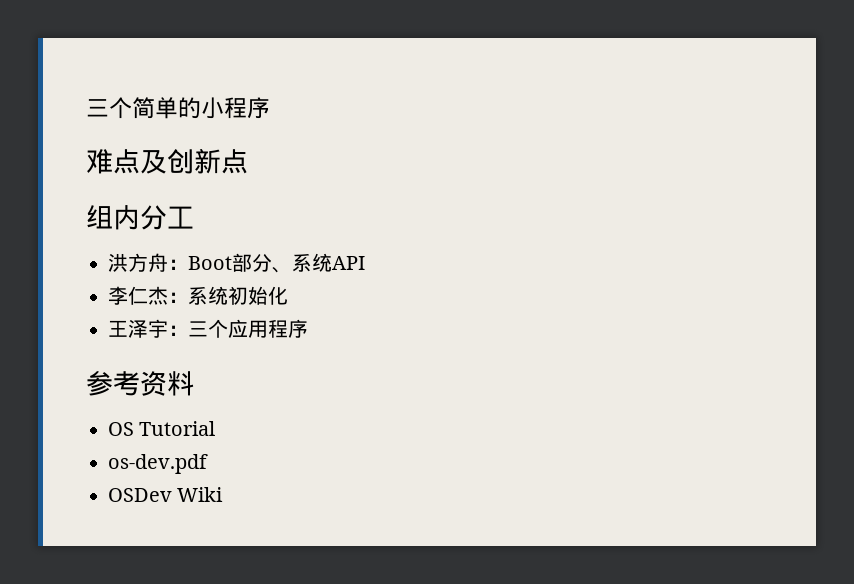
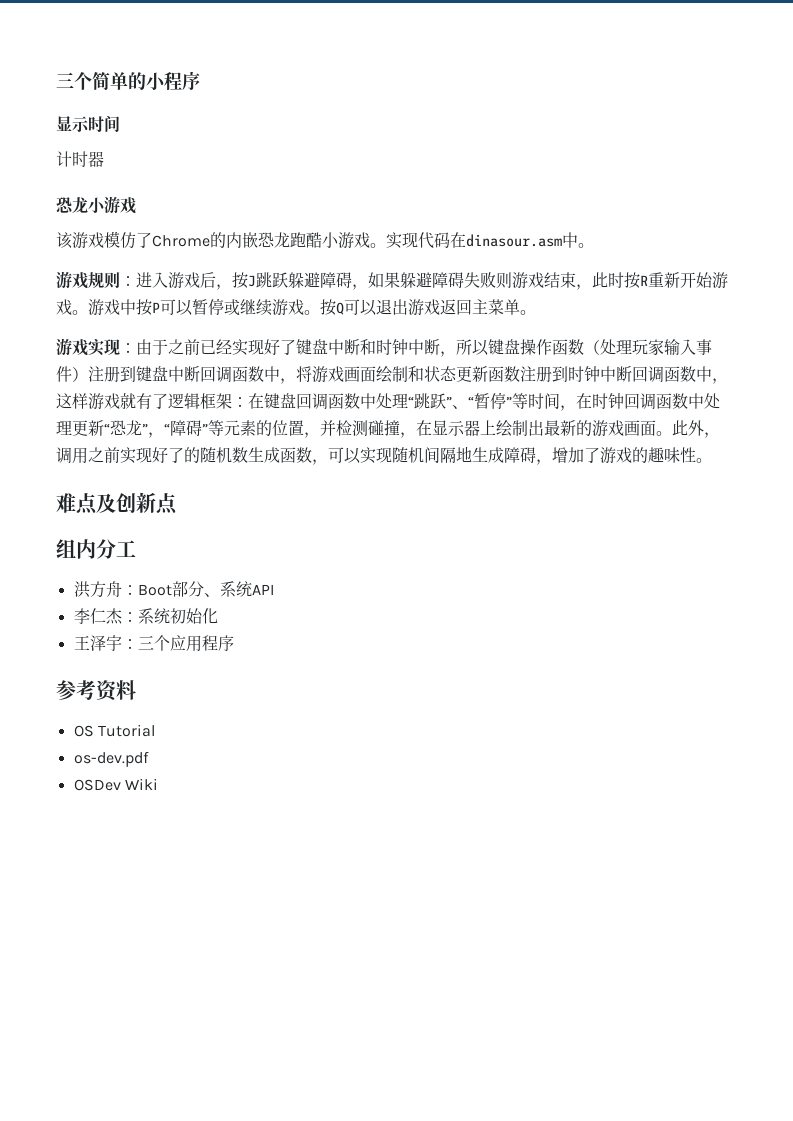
+ 显示时间
+ 计时器
+ 恐龙小游戏
+ 该游戏模仿了Chrome的内嵌恐龙跑酷小游戏。实现代码在dinasour.asm中。
+ 游戏规则：进入游戏后，按J跳跃躲避障碍，如果躲避障碍失败则游戏结束，此时按R重新开始游戏。游戏中按P可以暂停或继续游戏。按Q可以退出游戏返回主菜单。
+ 游戏实现：由于之前已经实现好了键盘中断和时钟中断，所以键盘操作函数（处理玩家输入事件）注册到键盘中断回调函数中，将游戏画面绘制和状态更新函数注册到时钟中断回调函数中，这样游戏就有了逻辑框架：在键盘回调函数中处理“跳跃”、“暂停”等时间，在时钟回调函数中处理更新“恐龙”，“障碍”等元素的位置，并检测碰撞，在显示器上绘制出最新的游戏画面。此外，调用之前实现好了的随机数生成函数，可以实现随机间隔地生成障碍，增加了游戏的趣味性。

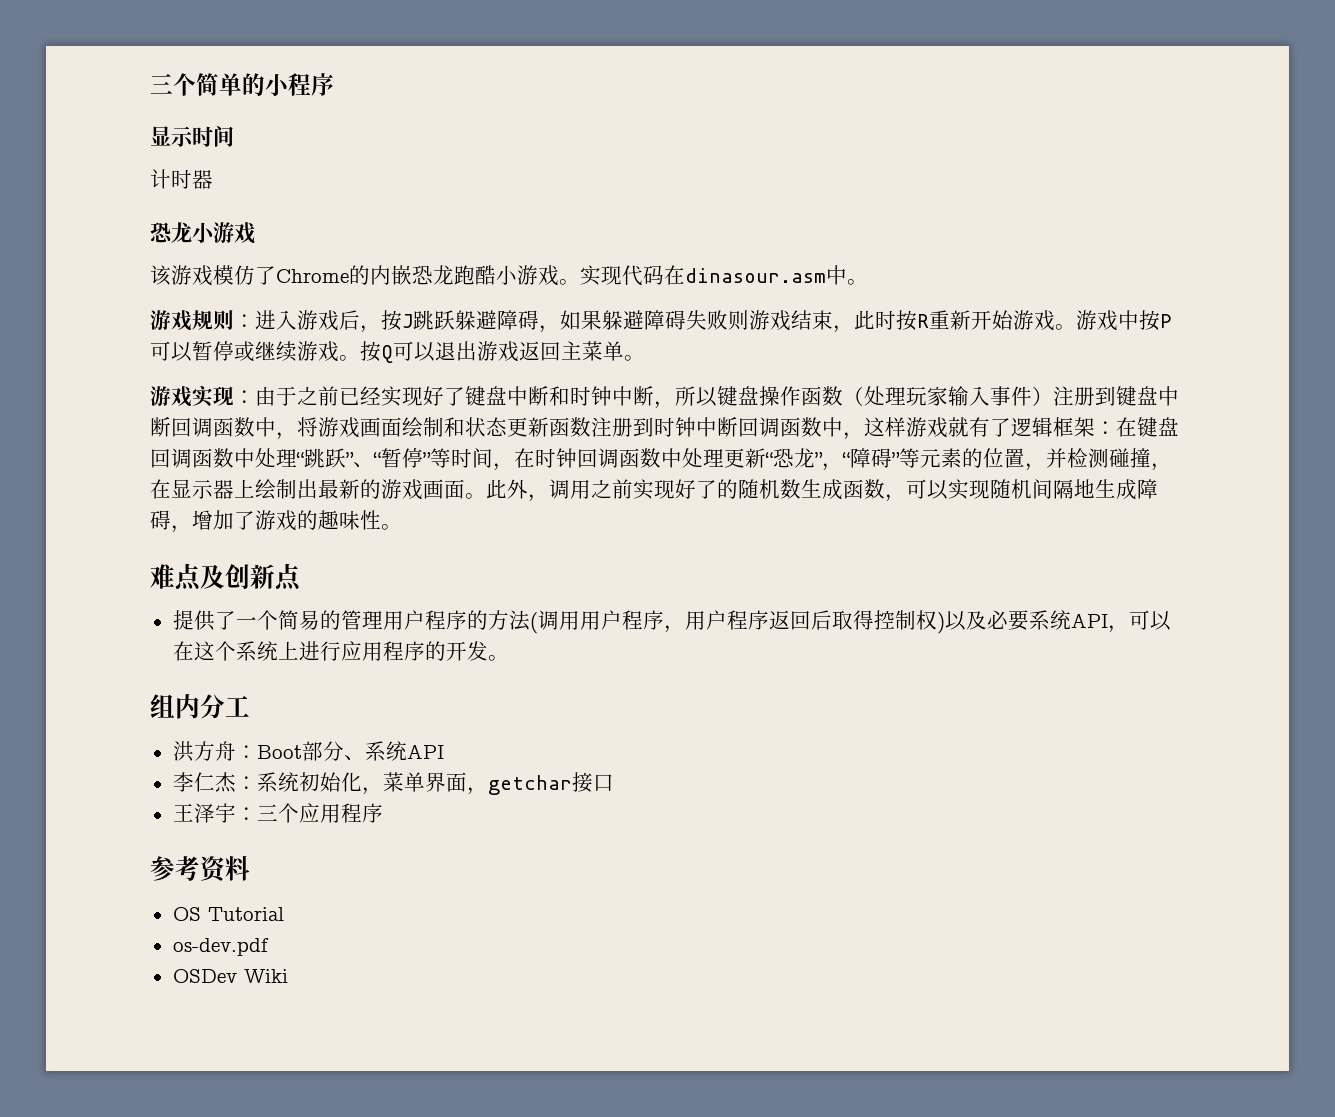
+ 提供了一个简易的管理用户程序的方法(调用用户程序，用户程序返回后取得控制权)以及必要系统API，可以在这个系统上进行应用程序的开发。
- 李仁杰：系统初始化
+ 李仁杰：系统初始化，菜单界面，getchar接口

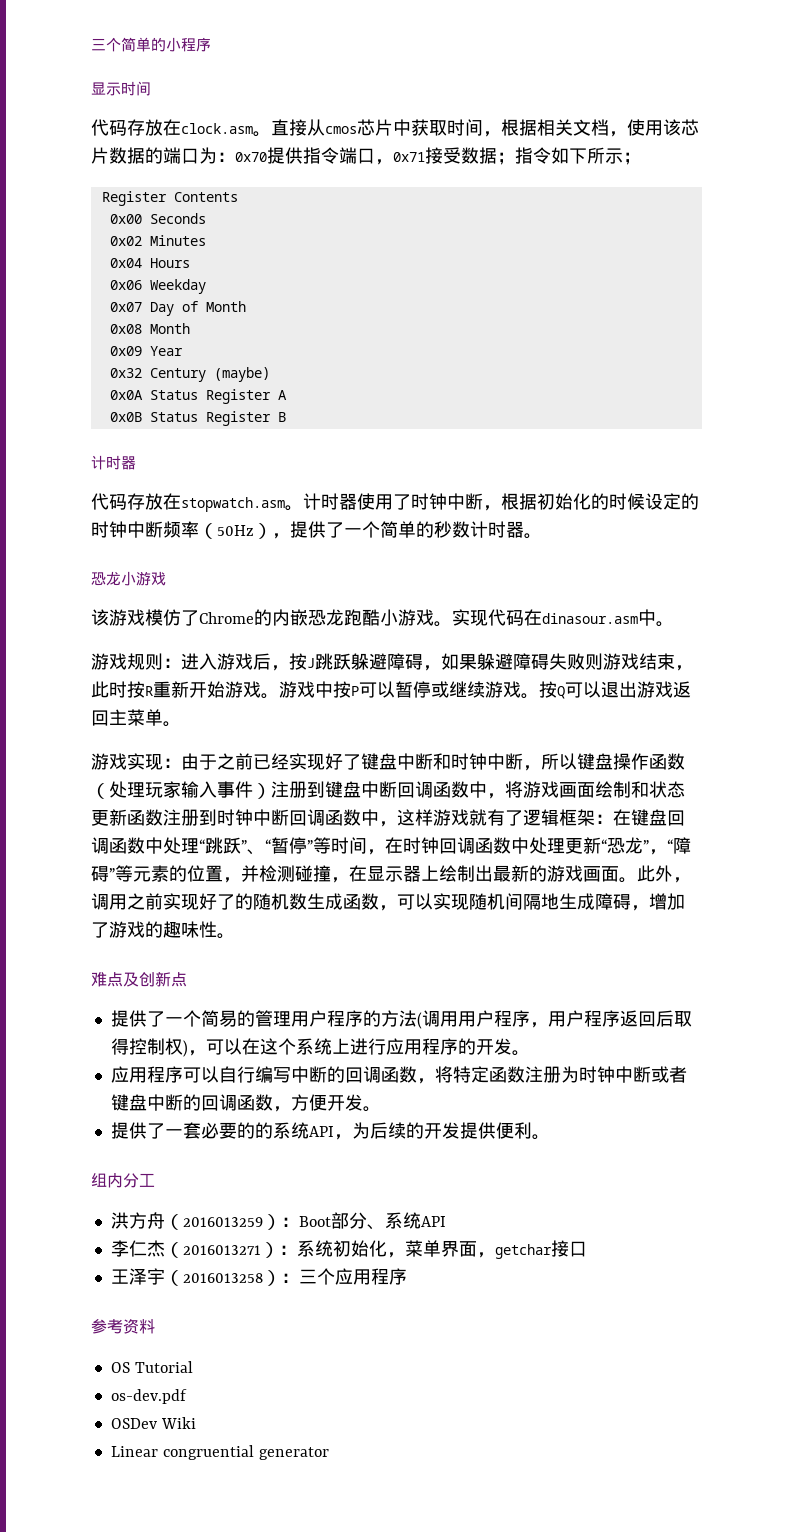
+ 代码存放在clock.asm。直接从cmos芯片中获取时间，根据相关文档，使用该芯片数据的端口为：0x70提供指令端口，0x71接受数据；指令如下所示；
+ Register Contents
+ 0x00 Seconds
+ 0x02 Minutes
+ 0x04 Hours
+ 0x06 Weekday
+ 0x07 Day of Month
+ 0x08 Month
+ 0x09 Year
+ 0x32 Century (maybe)
+ 0x0A Status Register A
+ 0x0B Status Register B
  计时器
+ 代码存放在stopwatch.asm。计时器使用了时钟中断，根据初始化的时候设定的时钟中断频率（50Hz），提供了一个简单的秒数计时器。
- 提供了一个简易的管理用户程序的方法(调用用户程序，用户程序返回后取得控制权)以及必要系统API，可以在这个系统上进行应用程序的开发。
+ 提供了一个简易的管理用户程序的方法(调用用户程序，用户程序返回后取得控制权)，可以在这个系统上进行应用程序的开发。
+ 应用程序可以自行编写中断的回调函数，将特定函数注册为时钟中断或者键盘中断的回调函数，方便开发。
+ 提供了一套必要的的系统API，为后续的开发提供便利。
- 洪方舟：Boot部分、系统API
+ 洪方舟（2016013259）：Boot部分、系统API
- 李仁杰：系统初始化，菜单界面，getchar接口
+ 李仁杰（2016013271）：系统初始化，菜单界面，getchar接口
- 王泽宇：三个应用程序
+ 王泽宇（2016013258）：三个应用程序
+ Linear congruential generator

